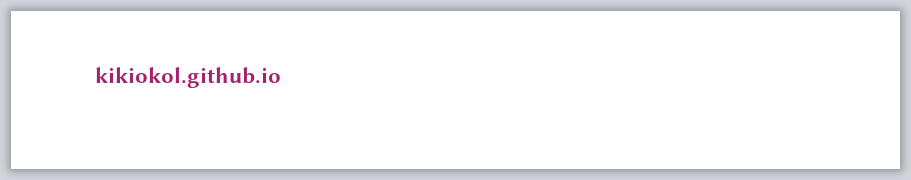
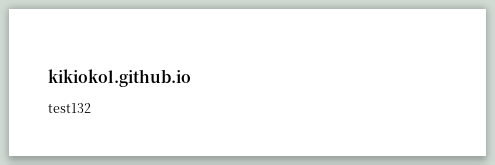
+ test132

